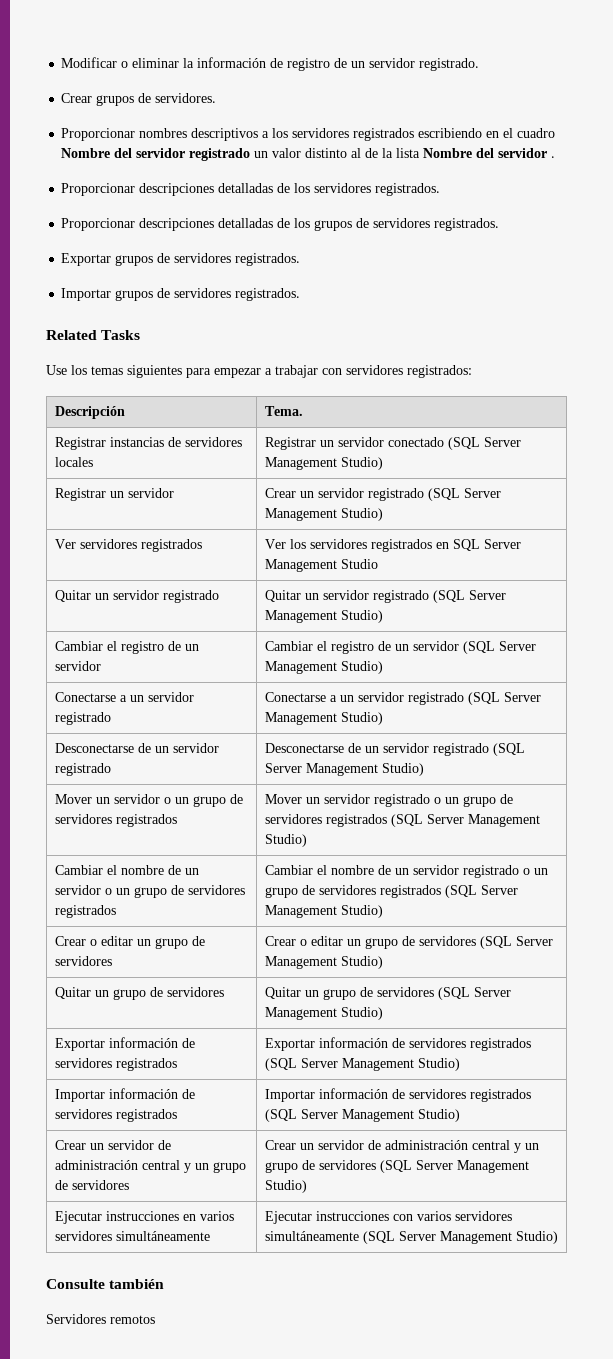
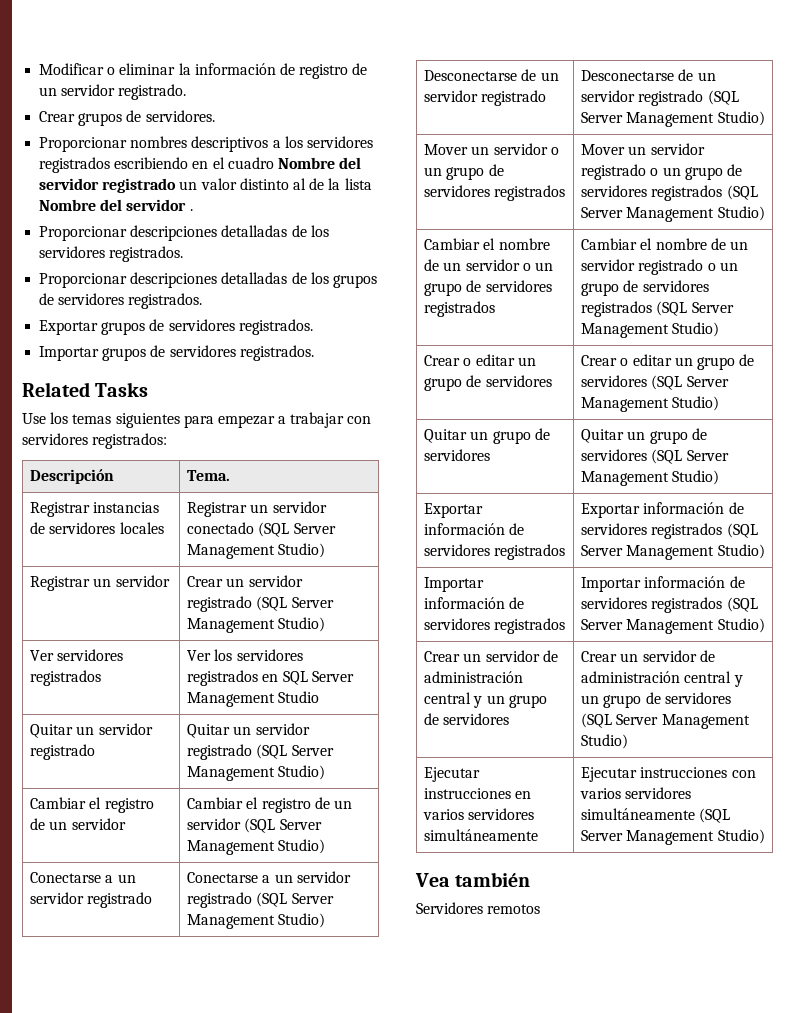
- Consulte también
+ Vea también

